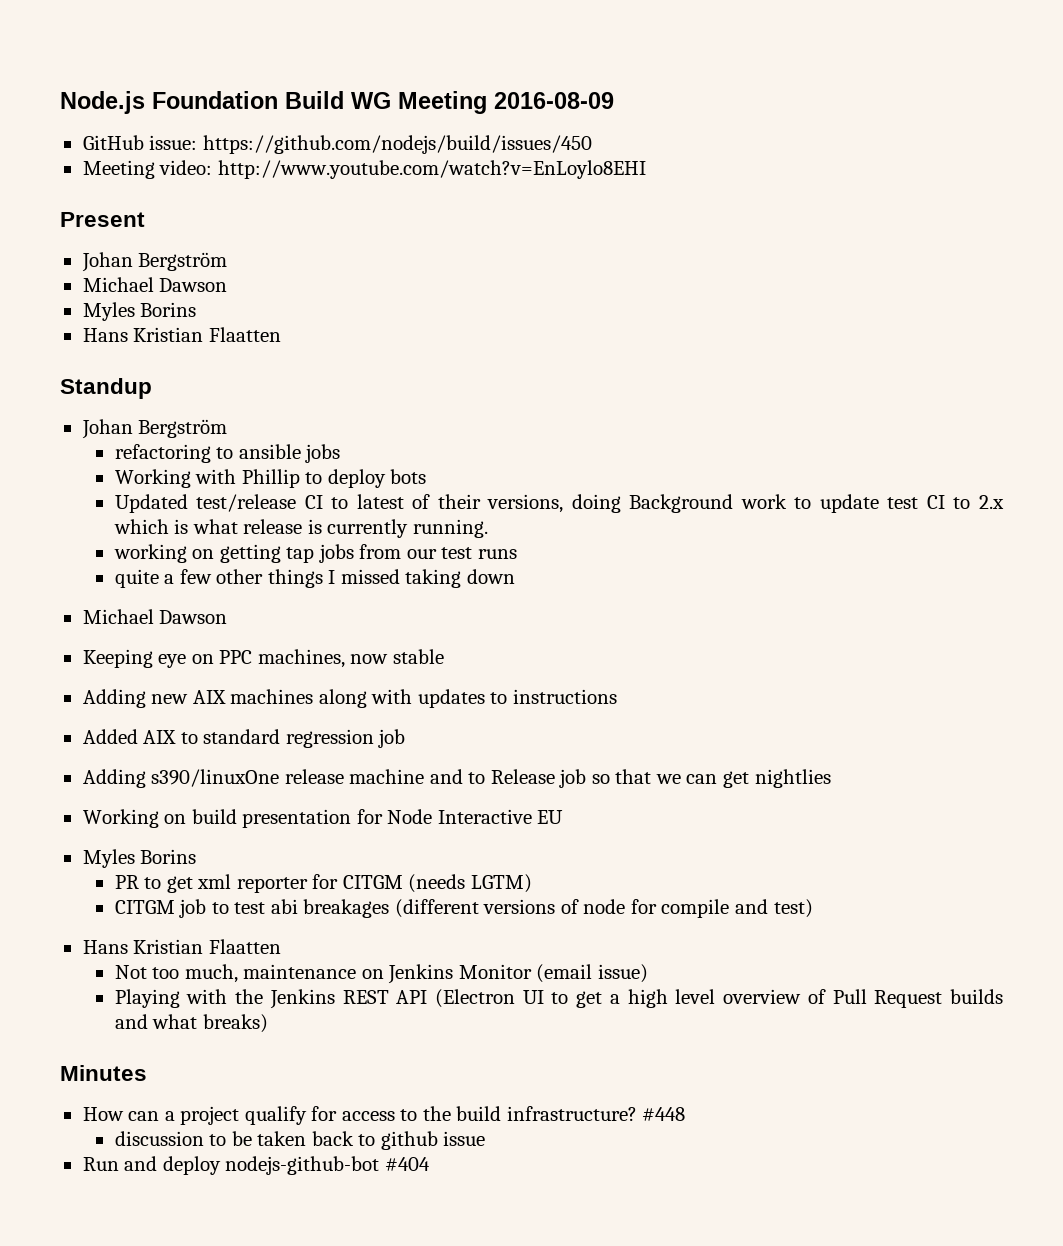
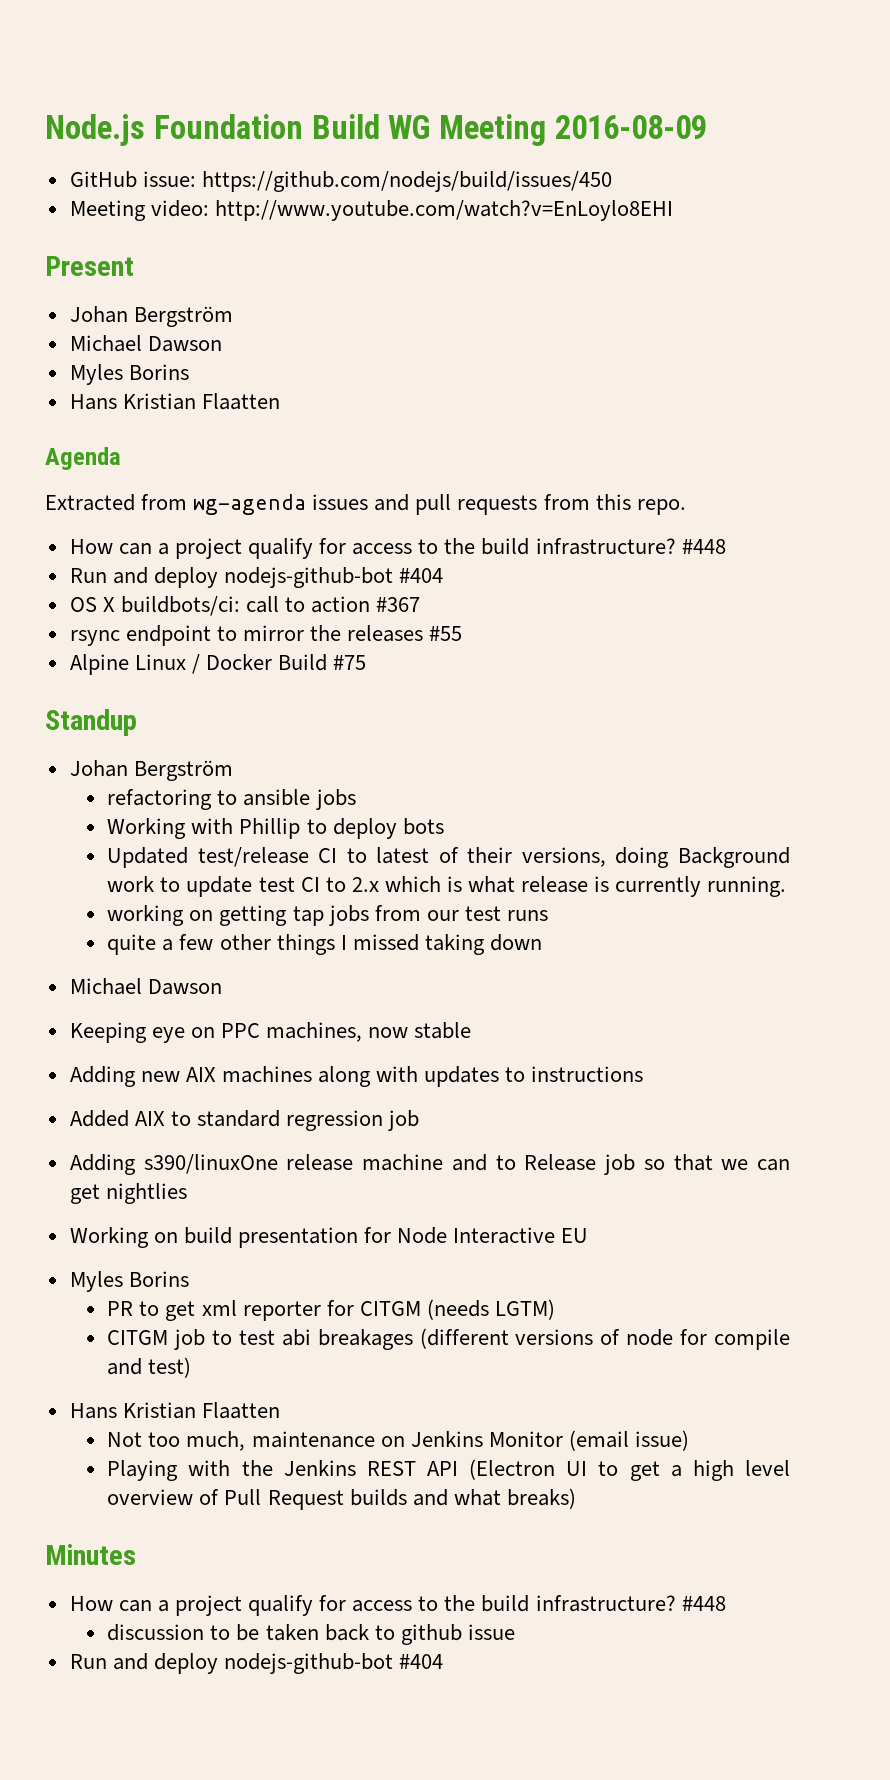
+ Agenda
+ Extracted from wg-agenda issues and pull requests from this repo.
+ How can a project qualify for access to the build infrastructure? #448
+ Run and deploy nodejs-github-bot #404
+ OS X buildbots/ci: call to action #367
+ rsync endpoint to mirror the releases #55
+ Alpine Linux / Docker Build #75

